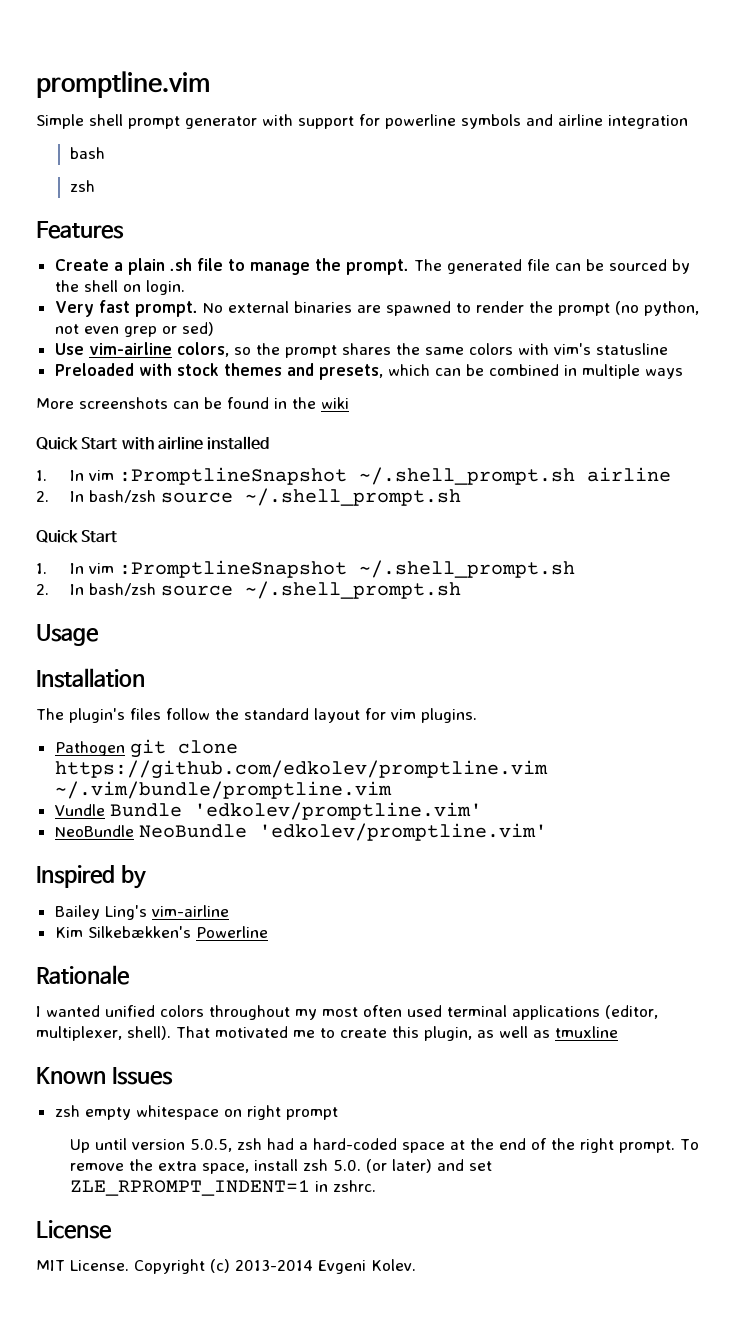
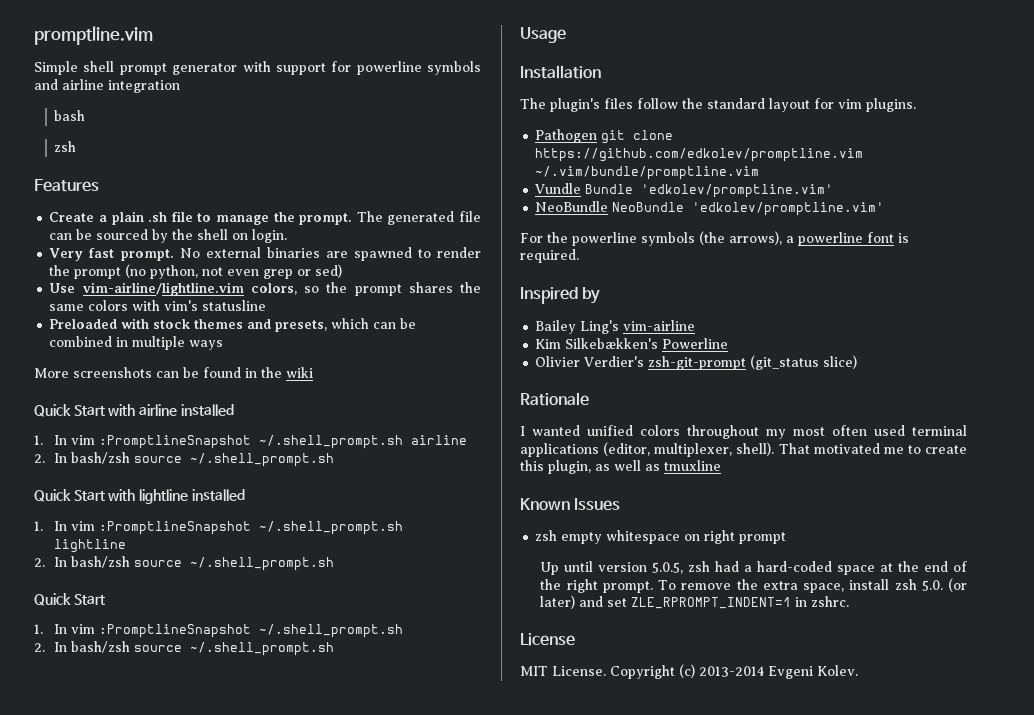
- Use vim-airline colors, so the prompt shares the same colors with vim's statusline
+ Use vim-airline/lightline.vim colors, so the prompt shares the same colors with vim's statusline
+ Quick Start with lightline installed
+ 1. In vim :PromptlineSnapshot ~/.shell_prompt.sh lightline
+ 2. In bash/zsh source ~/.shell_prompt.sh
+ For the powerline symbols (the arrows), a powerline font is required.
+ Olivier Verdier's zsh-git-prompt (git_status slice)

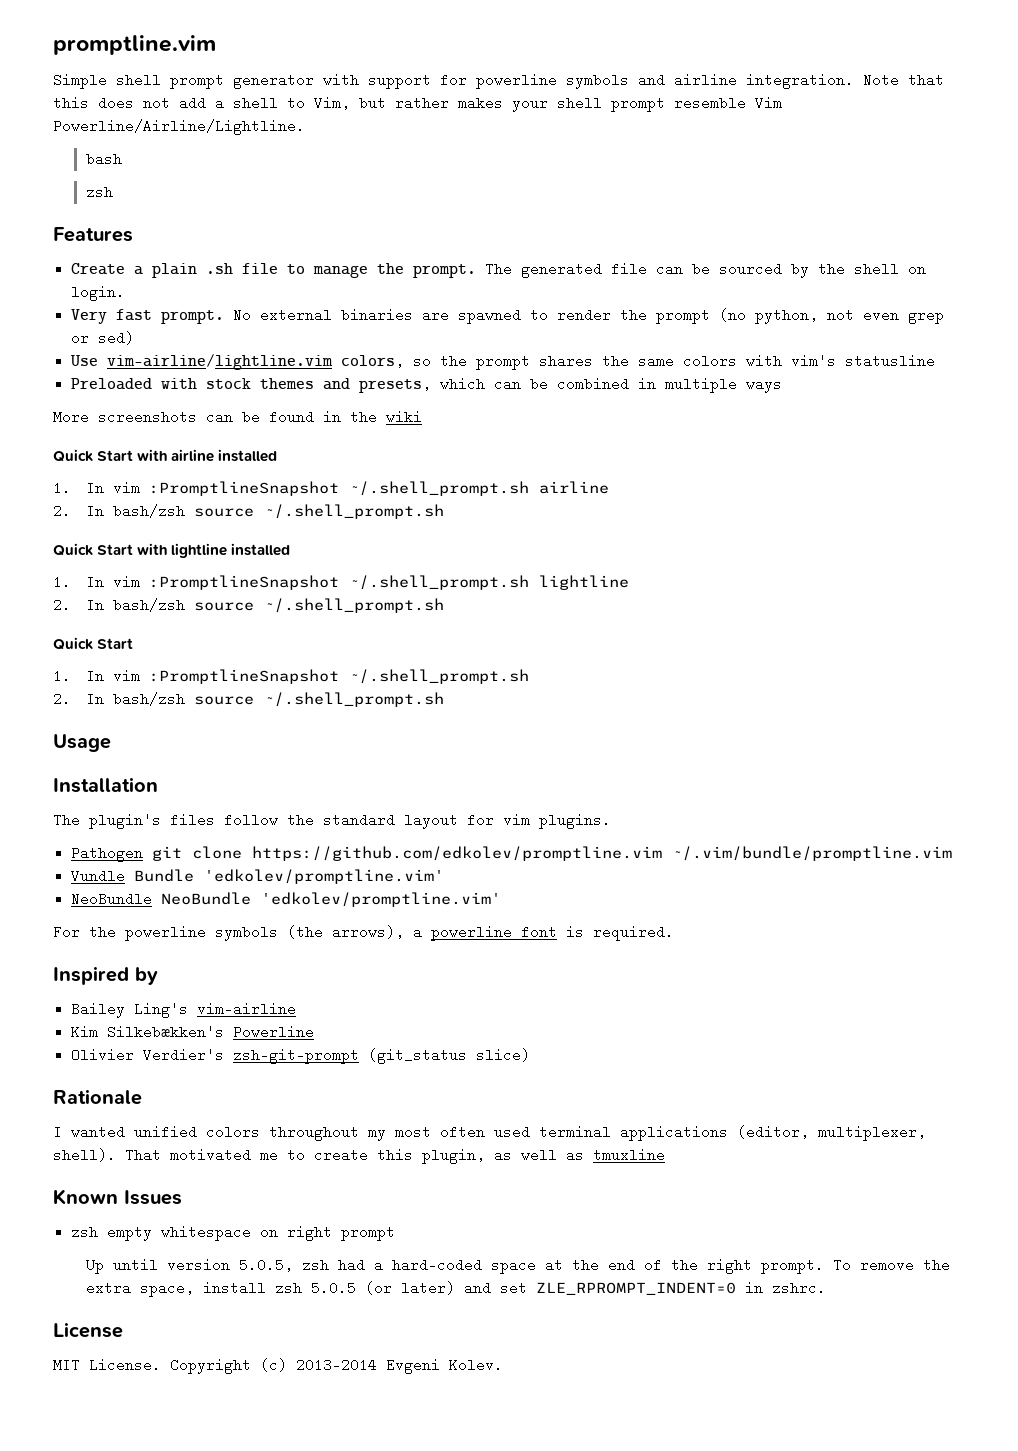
- Simple shell prompt generator with support for powerline symbols and airline integration
+ Simple shell prompt generator with support for powerline symbols and airline integration. Note that this does not add a shell to Vim, but rather makes your shell prompt resemble Vim Powerline/Airline/Lightline.
- To remove the extra space, install zsh 5.0. (or later) and set ZLE_RPROMPT_INDENT=1 in zshrc.
+ To remove the extra space, install zsh 5.0.5 (or later) and set ZLE_RPROMPT_INDENT=0 in zshrc.

